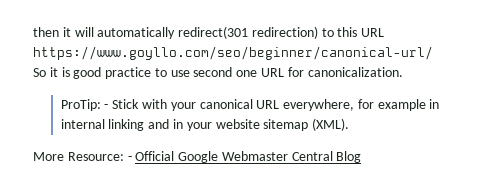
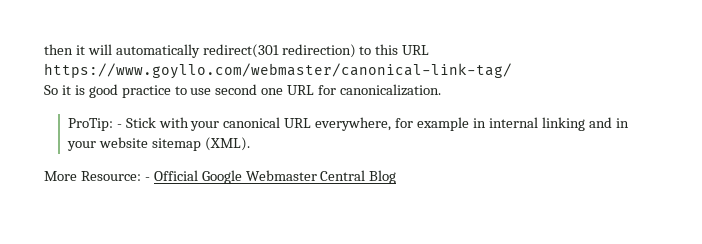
- then it will automatically redirect(301 redirection) to this URL https://www.goyllo.com/seo/beginner/canonical-url/
+ then it will automatically redirect(301 redirection) to this URL https://www.goyllo.com/webmaster/canonical-link-tag/

